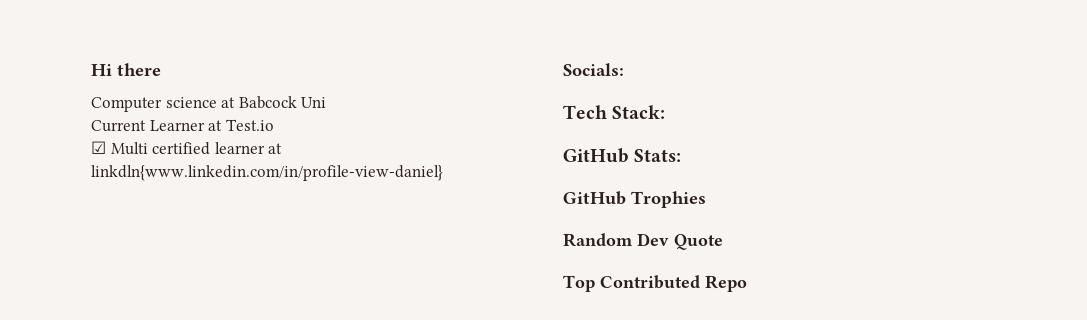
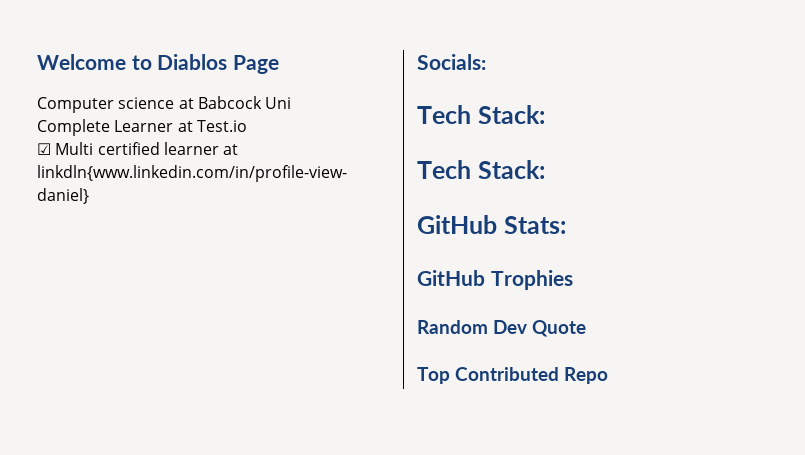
- Hi there
+ Welcome to Diablos Page
- Current Learner at Test.io
+ Complete Learner at Test.io
  Socials:
+ Tech Stack:

